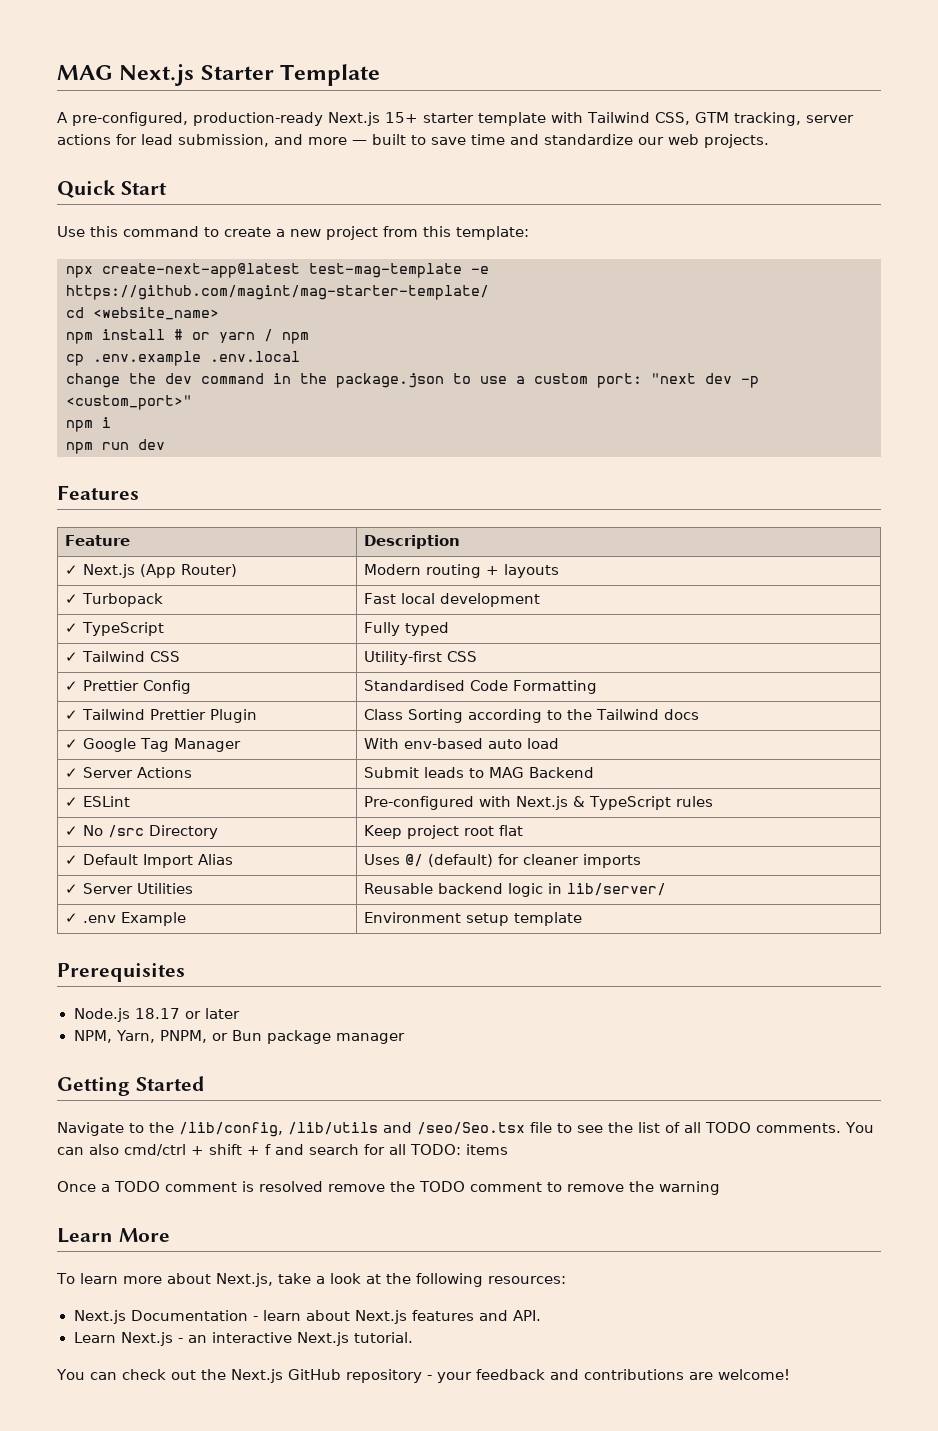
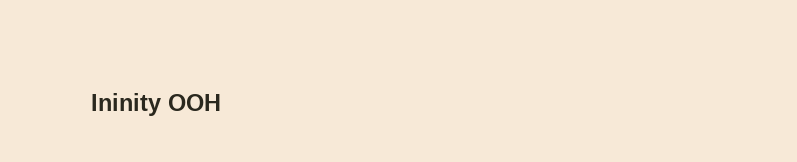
- MAG Next.js Starter Template
- A pre-configured, production-ready Next.js 15+ starter template with Tailwind CSS, GTM tracking, server actions for lead submission, and more — built to save time and standardize our web projects.
- Quick Start
- Use this command to create a new project from this template:
- npx create-next-app@latest test-mag-template -e https://github.com/magint/mag-starter-template/
- cd <website_name>
- npm install # or yarn / npm
- cp .env.example .env.local
- change the dev command in the package.json to use a custom port: "next dev -p <custom_port>"
- npm i
- npm run dev
- Features
- Feature | Description
- ✓ Next.js (App Router) | Modern routing + layouts
- ✓ Turbopack | Fast local development
- ✓ TypeScript | Fully typed
- ✓ Tailwind CSS | Utility-first CSS
- ✓ Prettier Config | Standardised Code Formatting
- ✓ Tailwind Prettier Plugin | Class Sorting according to the Tailwind docs
- ✓ Google Tag Manager | With env-based auto load
- ✓ Server Actions | Submit leads to MAG Backend
- ✓ ESLint | Pre-configured with Next.js & TypeScript rules
- ✓ No /src Directory | Keep project root flat
- ✓ Default Import Alias | Uses @/ (default) for cleaner imports
- ✓ Server Utilities | Reusable backend logic in lib/server/
- ✓ .env Example | Environment setup template
- Prerequisites
- Node.js 18.17 or later
- NPM, Yarn, PNPM, or Bun package manager
- Getting Started
- Navigate to the /lib/config, /lib/utils and /seo/Seo.tsx file to see the list of all TODO comments. You can also cmd/ctrl + shift + f and search for all TODO: items
- Once a TODO comment is resolved remove the TODO comment to remove the warning
- Learn More
- To learn more about Next.js, take a look at the following resources:
- Next.js Documentation - learn about Next.js features and API.
- Learn Next.js - an interactive Next.js tutorial.
- You can check out the Next.js GitHub repository - your feedback and contributions are welcome!
+ Ininity OOH

